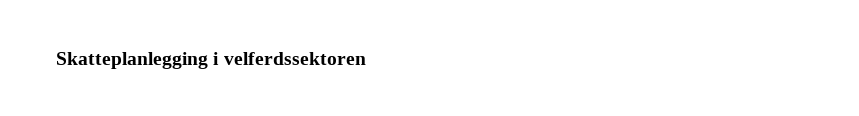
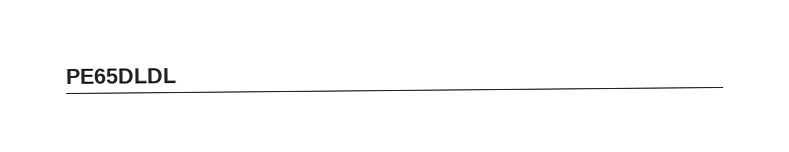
- Skatteplanlegging i velferdssektoren
+ PE65DLDL

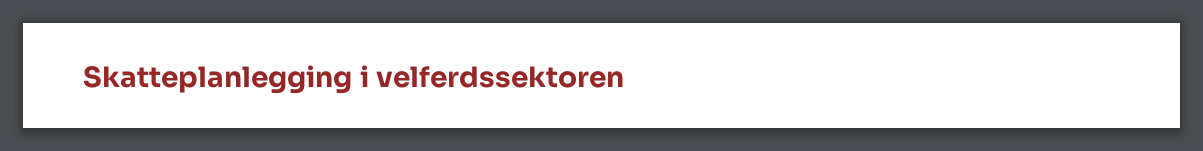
- PE65DLDL
+ Skatteplanlegging i velferdssektoren

